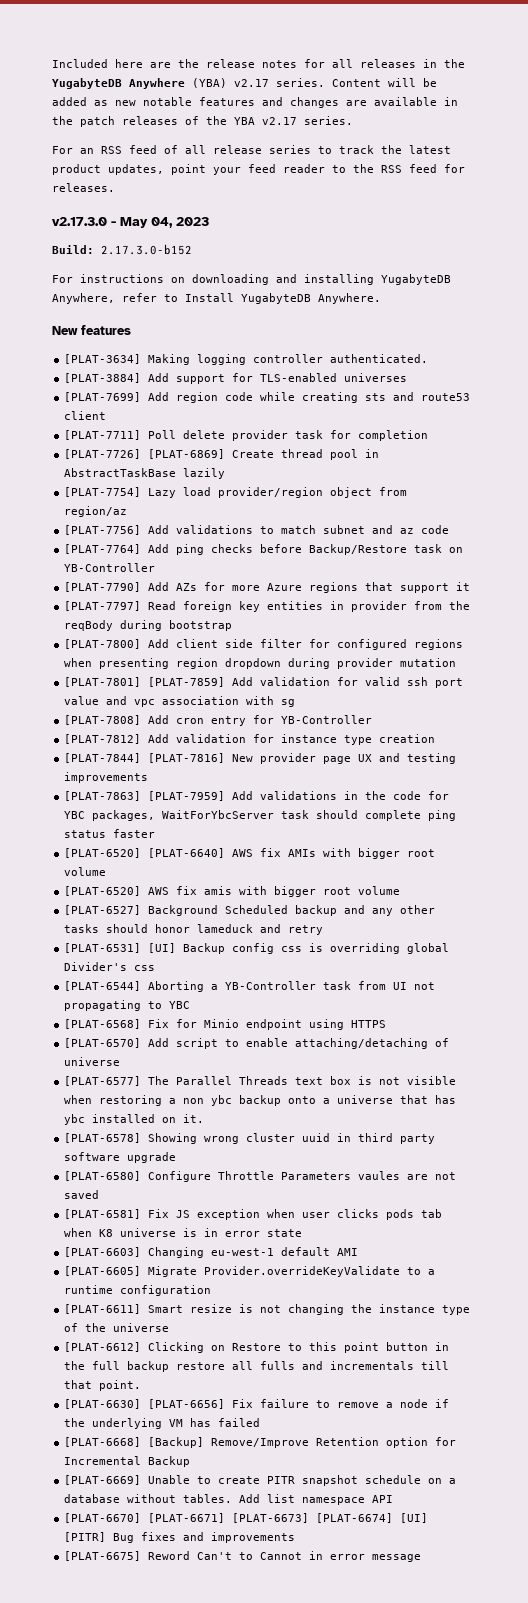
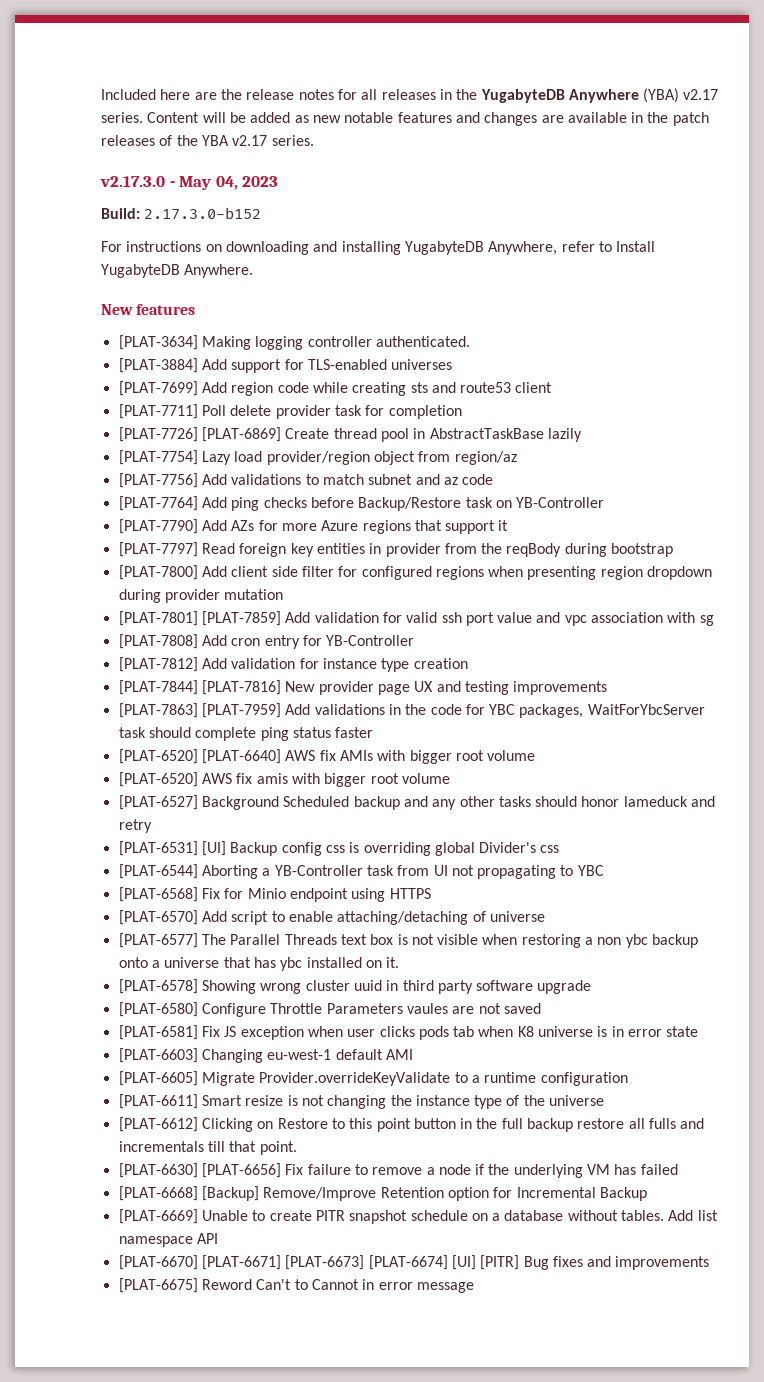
- For an RSS feed of all release series to track the latest product updates, point your feed reader to the RSS feed for releases.

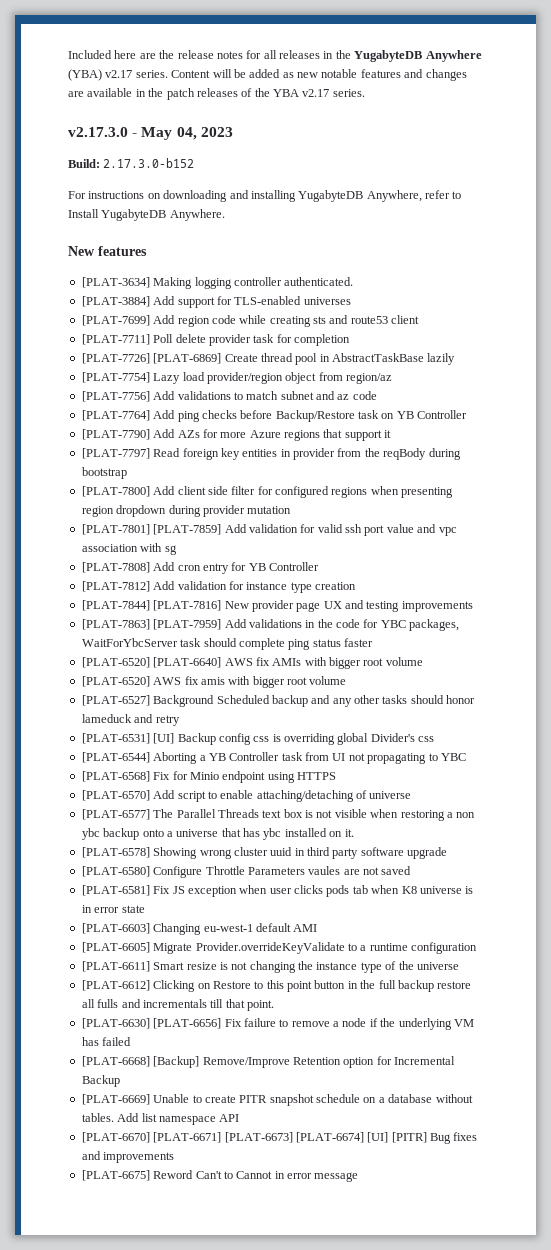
- [PLAT-7764] Add ping checks before Backup/Restore task on YB-Controller
+ [PLAT-7764] Add ping checks before Backup/Restore task on YB Controller
- [PLAT-7808] Add cron entry for YB-Controller
+ [PLAT-7808] Add cron entry for YB Controller
- [PLAT-6544] Aborting a YB-Controller task from UI not propagating to YBC
+ [PLAT-6544] Aborting a YB Controller task from UI not propagating to YBC

